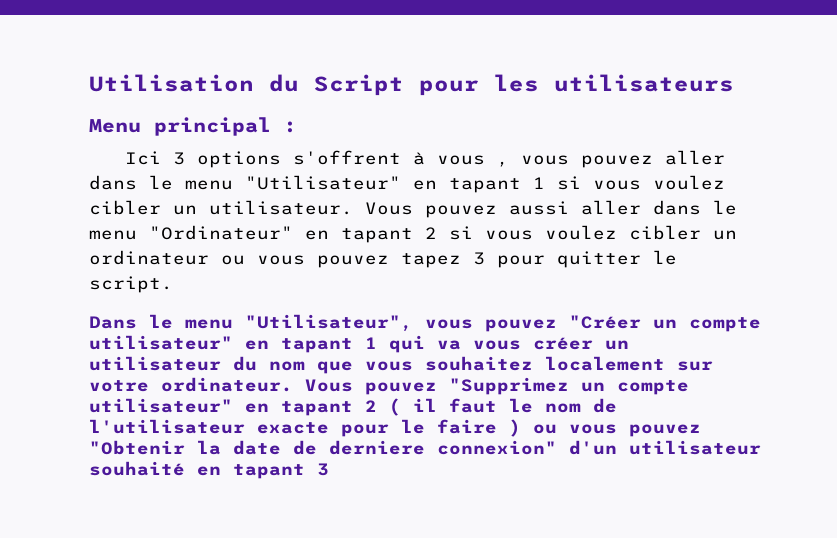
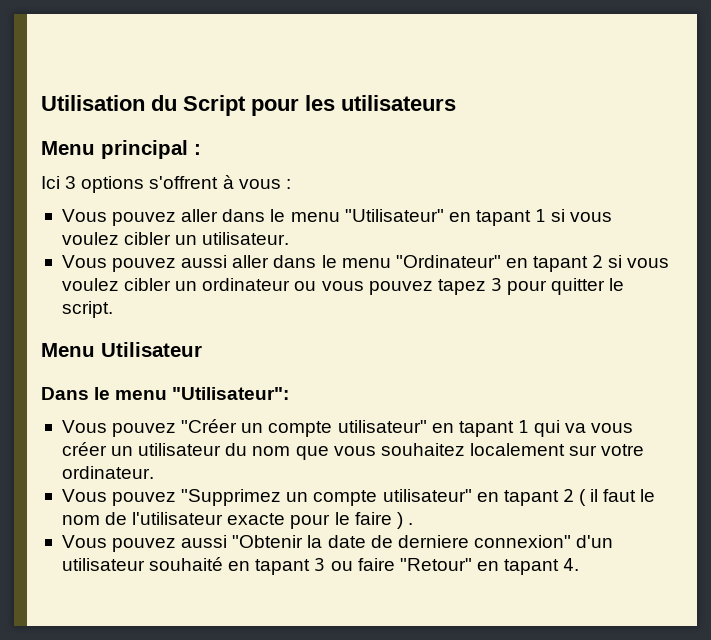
- Ici 3 options s'offrent à vous , vous pouvez aller dans le menu "Utilisateur" en tapant 1 si vous voulez cibler un utilisateur. Vous pouvez aussi aller dans le menu "Ordinateur" en tapant 2 si vous voulez cibler un ordinateur ou vous pouvez tapez 3 pour quitter le script.
+ Ici 3 options s'offrent à vous :
+ Vous pouvez aller dans le menu "Utilisateur" en tapant 1 si vous voulez cibler un utilisateur.
+ Vous pouvez aussi aller dans le menu "Ordinateur" en tapant 2 si vous voulez cibler un ordinateur ou vous pouvez tapez 3 pour quitter le script.
+ Menu Utilisateur
- Dans le menu "Utilisateur", vous pouvez "Créer un compte utilisateur" en tapant 1 qui va vous créer un utilisateur du nom que vous souhaitez localement sur votre ordinateur. Vous pouvez "Supprimez un compte utilisateur" en tapant 2 ( il faut le nom de l'utilisateur exacte pour le faire ) ou vous pouvez "Obtenir la date de derniere connexion" d'un utilisateur souhaité en tapant 3
+ Dans le menu "Utilisateur":
+ Vous pouvez "Créer un compte utilisateur" en tapant 1 qui va vous créer un utilisateur du nom que vous souhaitez localement sur votre ordinateur.
+ Vous pouvez "Supprimez un compte utilisateur" en tapant 2 ( il faut le nom de l'utilisateur exacte pour le faire ) .
+ Vous pouvez aussi "Obtenir la date de derniere connexion" d'un utilisateur souhaité en tapant 3 ou faire "Retour" en tapant 4.

